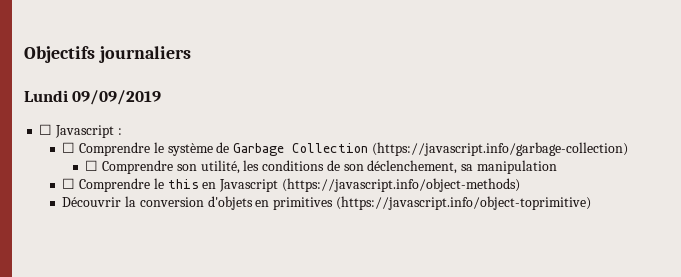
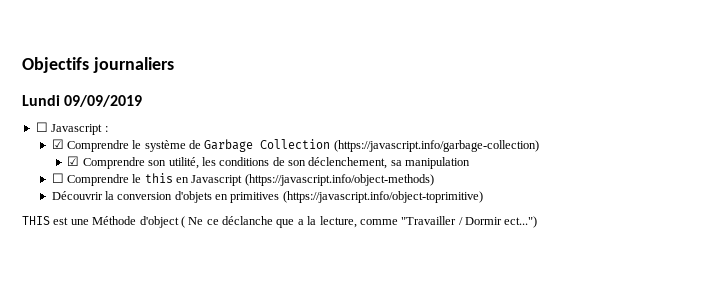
- ☐ Comprendre le système de Garbage Collection (https://javascript.info/garbage-collection)
+ ☑ Comprendre le système de Garbage Collection (https://javascript.info/garbage-collection)
- ☐ Comprendre son utilité, les conditions de son déclenchement, sa manipulation
+ ☑ Comprendre son utilité, les conditions de son déclenchement, sa manipulation
+ THIS est une Méthode d'object ( Ne ce déclanche que a la lecture, comme "Travailler / Dormir ect...")

